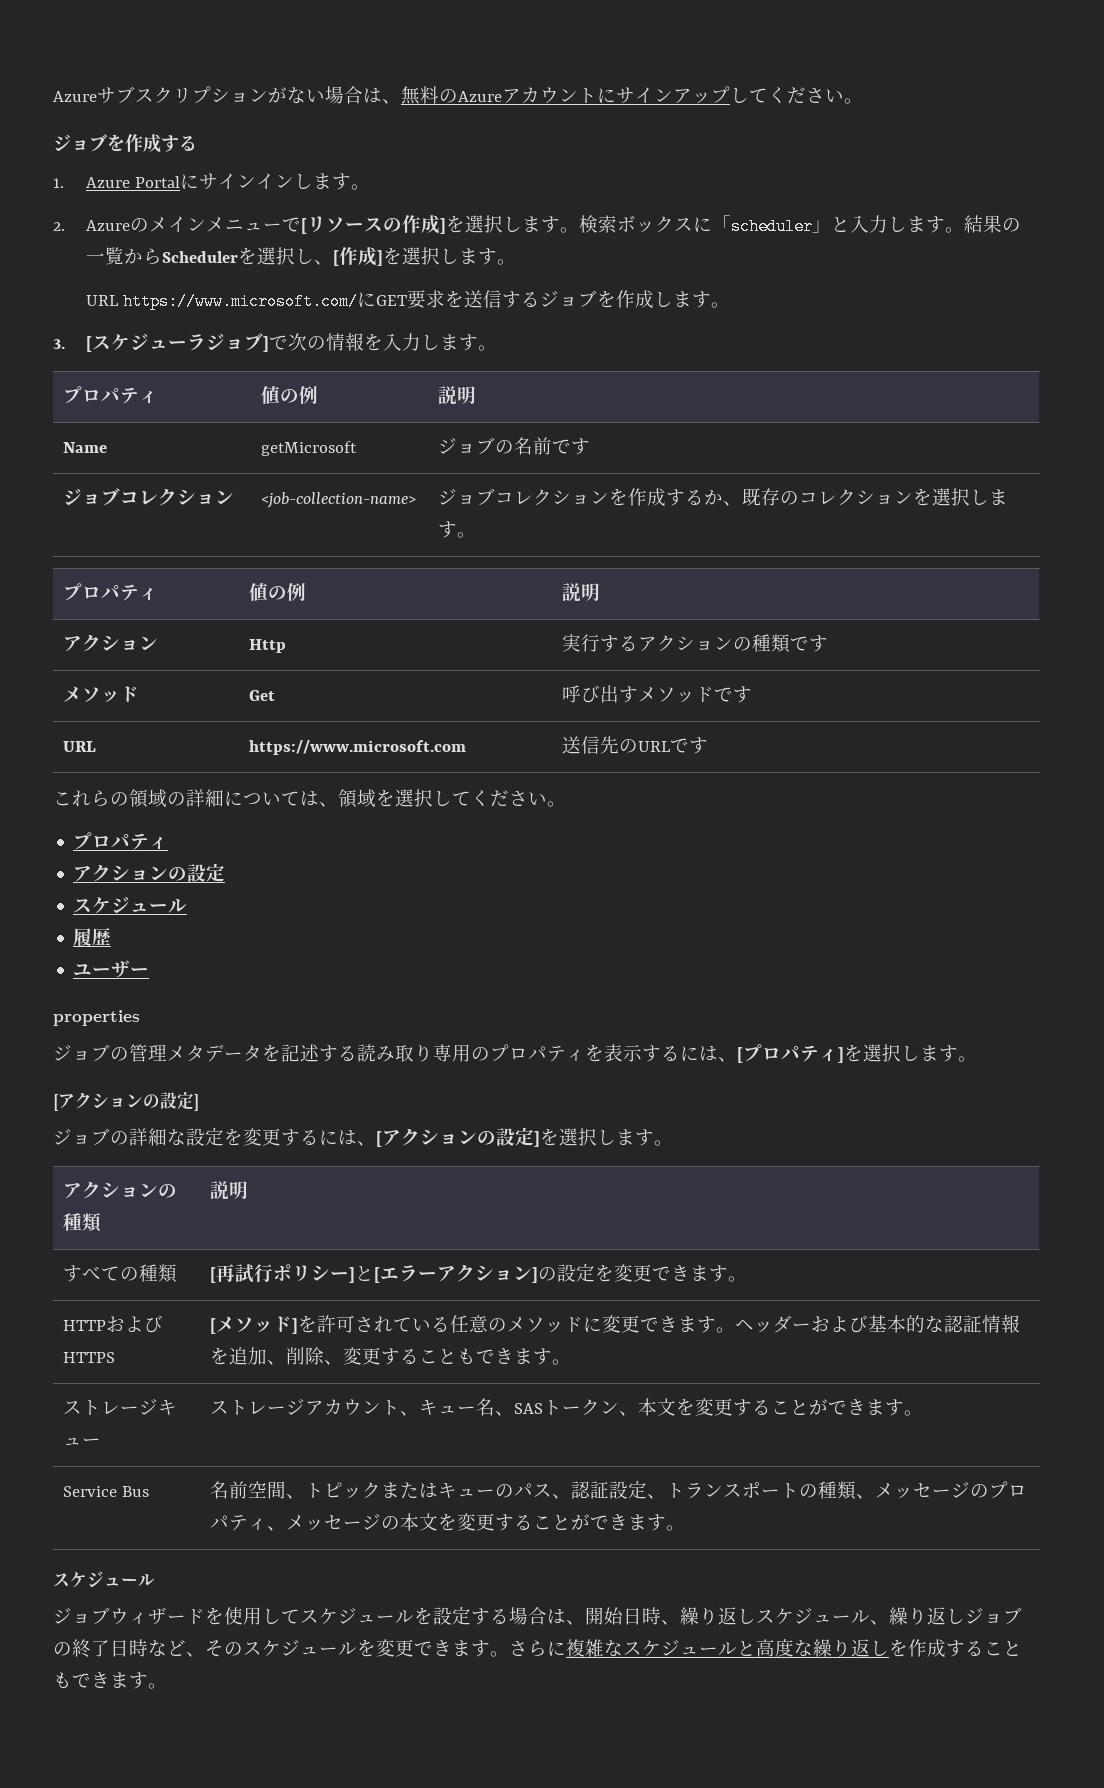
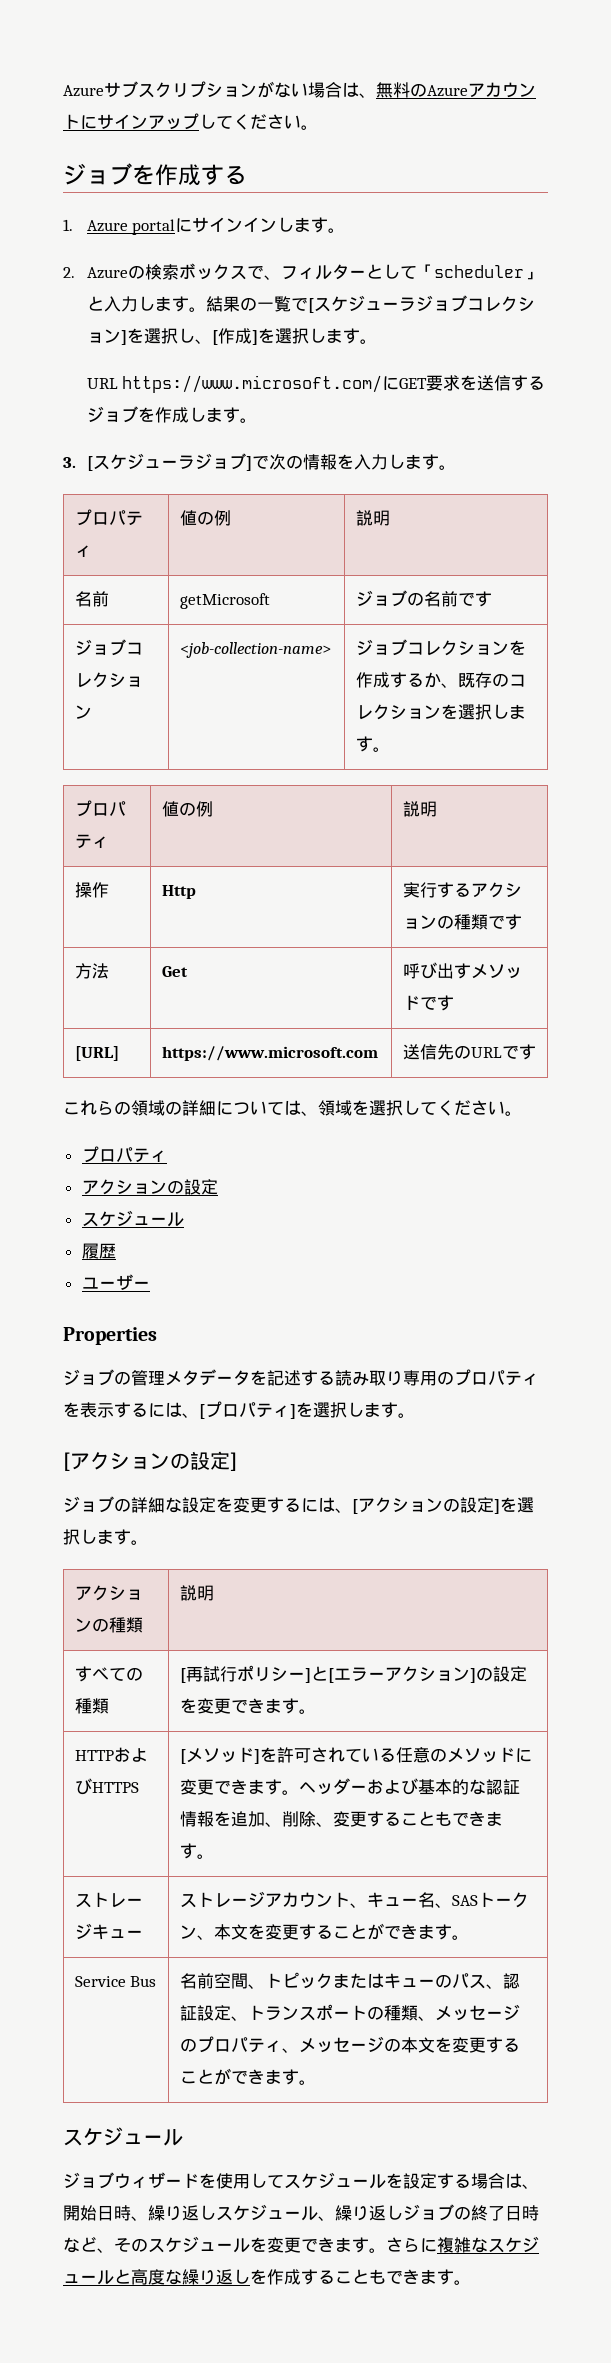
- 1. Azure Portalにサインインします。
+ 1. Azure portalにサインインします。
- 2. Azureのメインメニューで[リソースの作成]を選択します。検索ボックスに「scheduler」と入力します。
+ 2. Azureの検索ボックスで、フィルターとして「scheduler」と入力します。
- 結果の一覧からSchedulerを選択し、[作成]を選択します。
+ 結果の一覧で[スケジューラジョブコレクション]を選択し、[作成]を選択します。
- Name | getMicrosoft | ジョブの名前です
+ 名前 | getMicrosoft | ジョブの名前です
- アクション | Http | 実行するアクションの種類です
+ 操作 | Http | 実行するアクションの種類です
- メソッド | Get | 呼び出すメソッドです
+ 方法 | Get | 呼び出すメソッドです
- URL | https://www.microsoft.com | 送信先のURLです
+ [URL] | https://www.microsoft.com | 送信先のURLです
- properties
+ Properties

